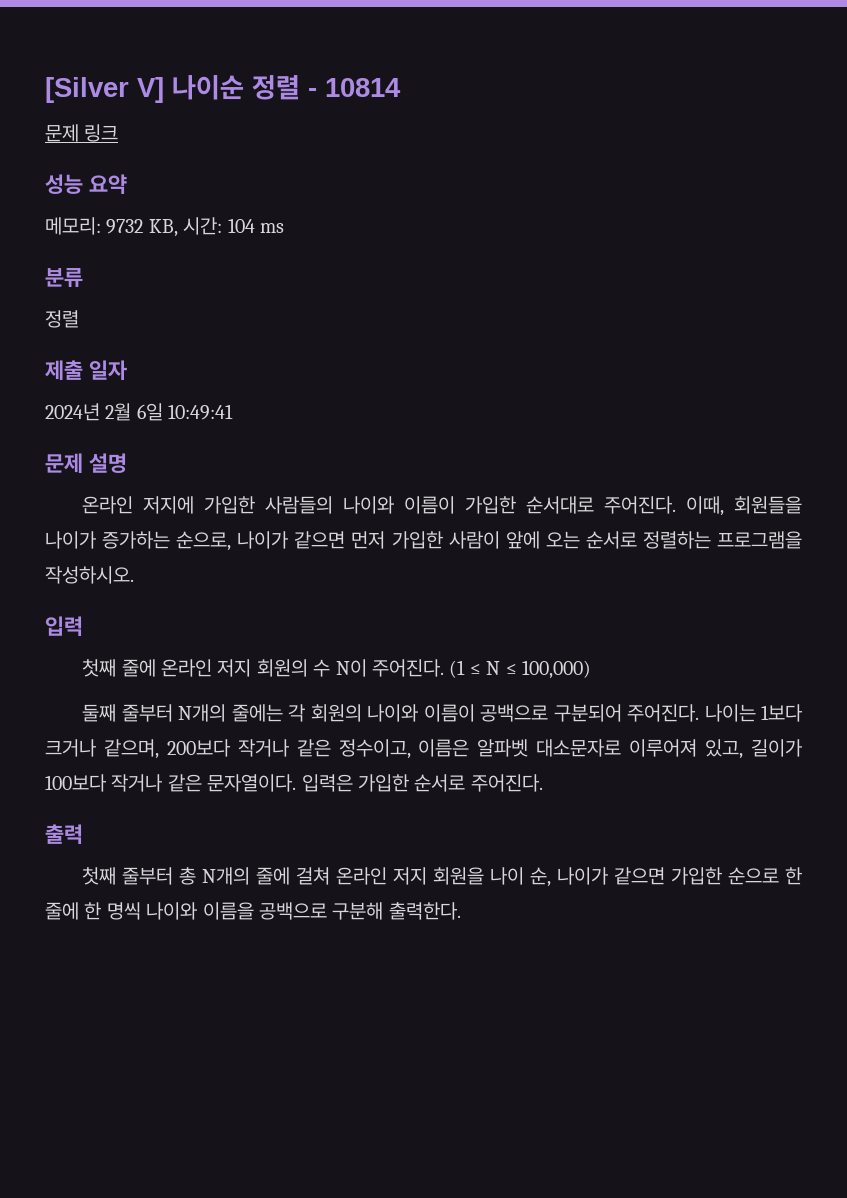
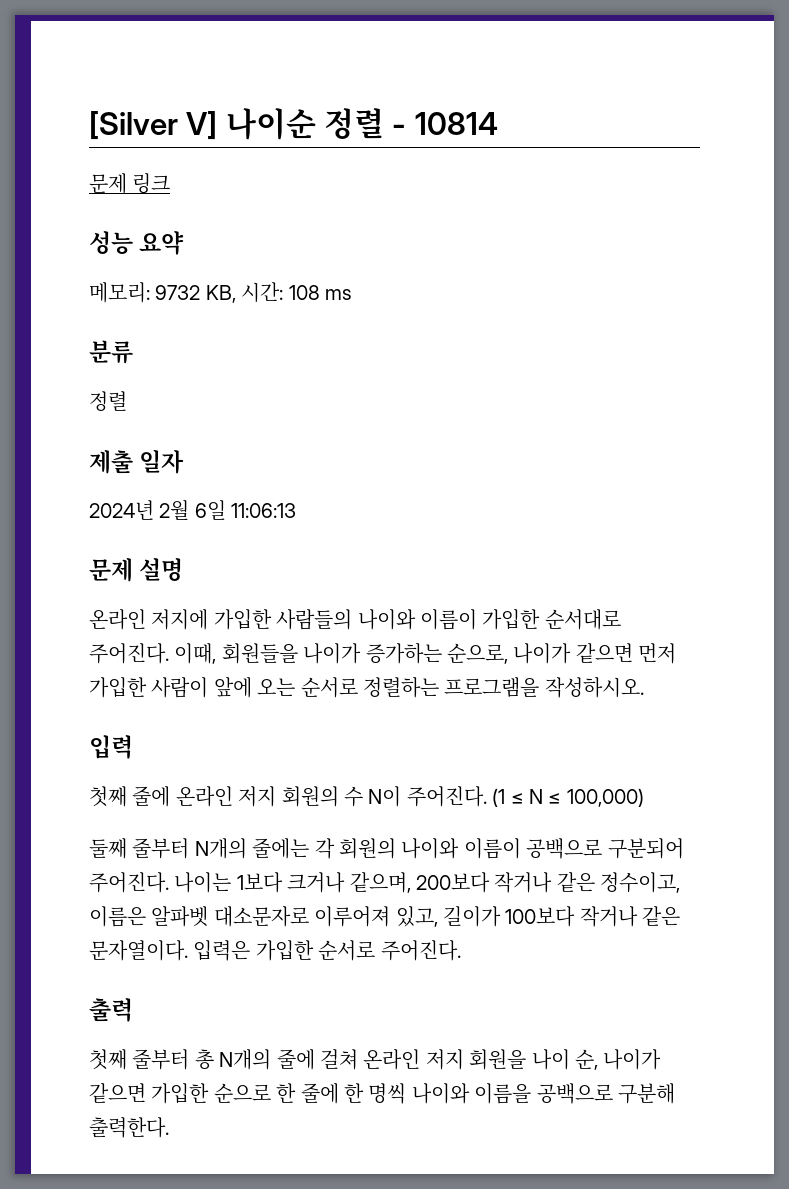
- 메모리: 9732 KB, 시간: 104 ms
+ 메모리: 9732 KB, 시간: 108 ms
- 2024년 2월 6일 10:49:41
+ 2024년 2월 6일 11:06:13

